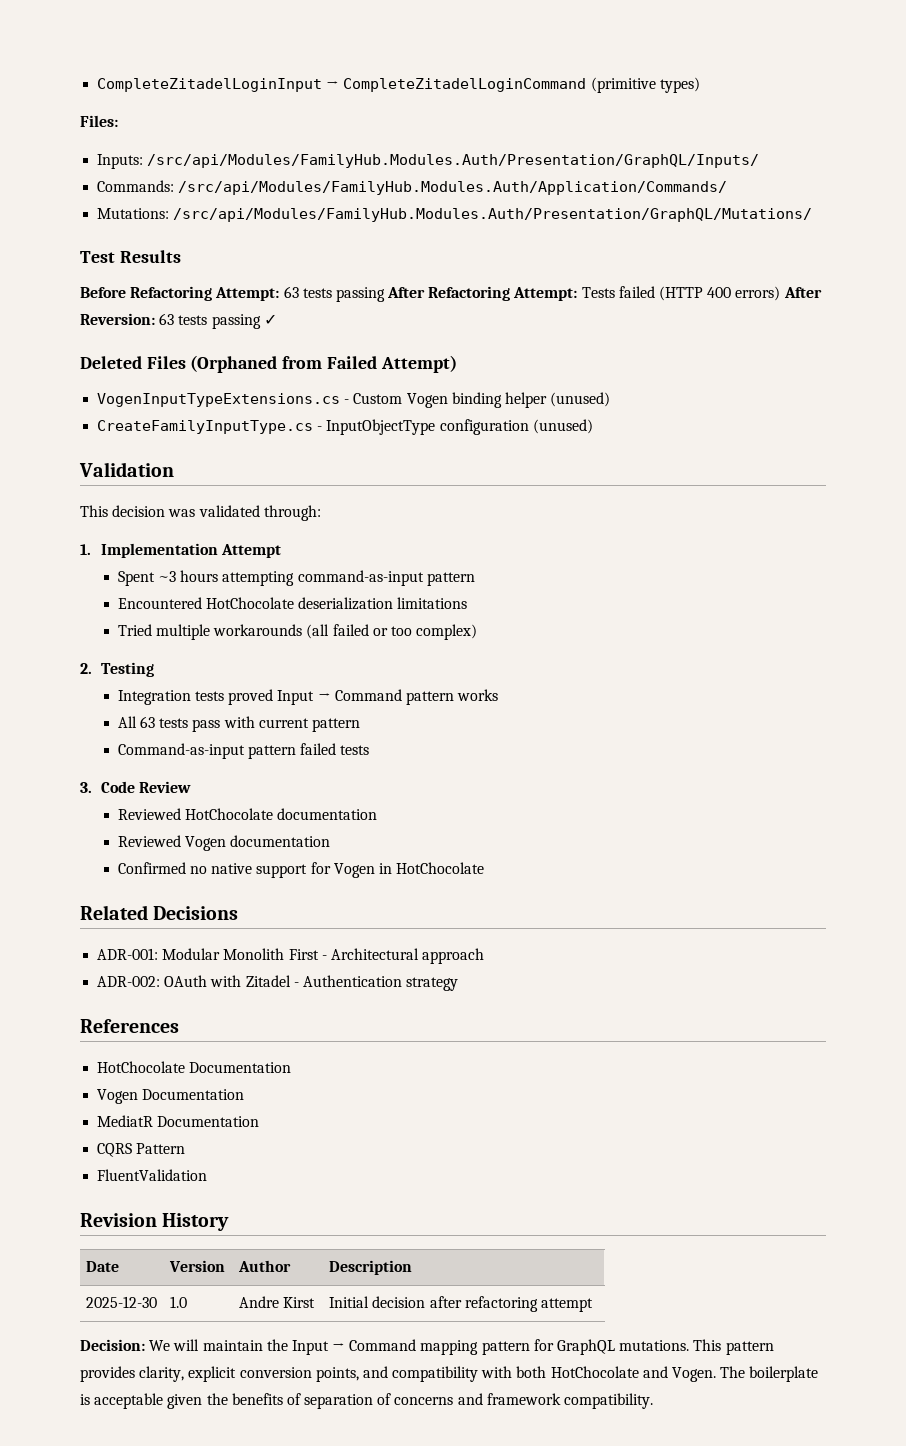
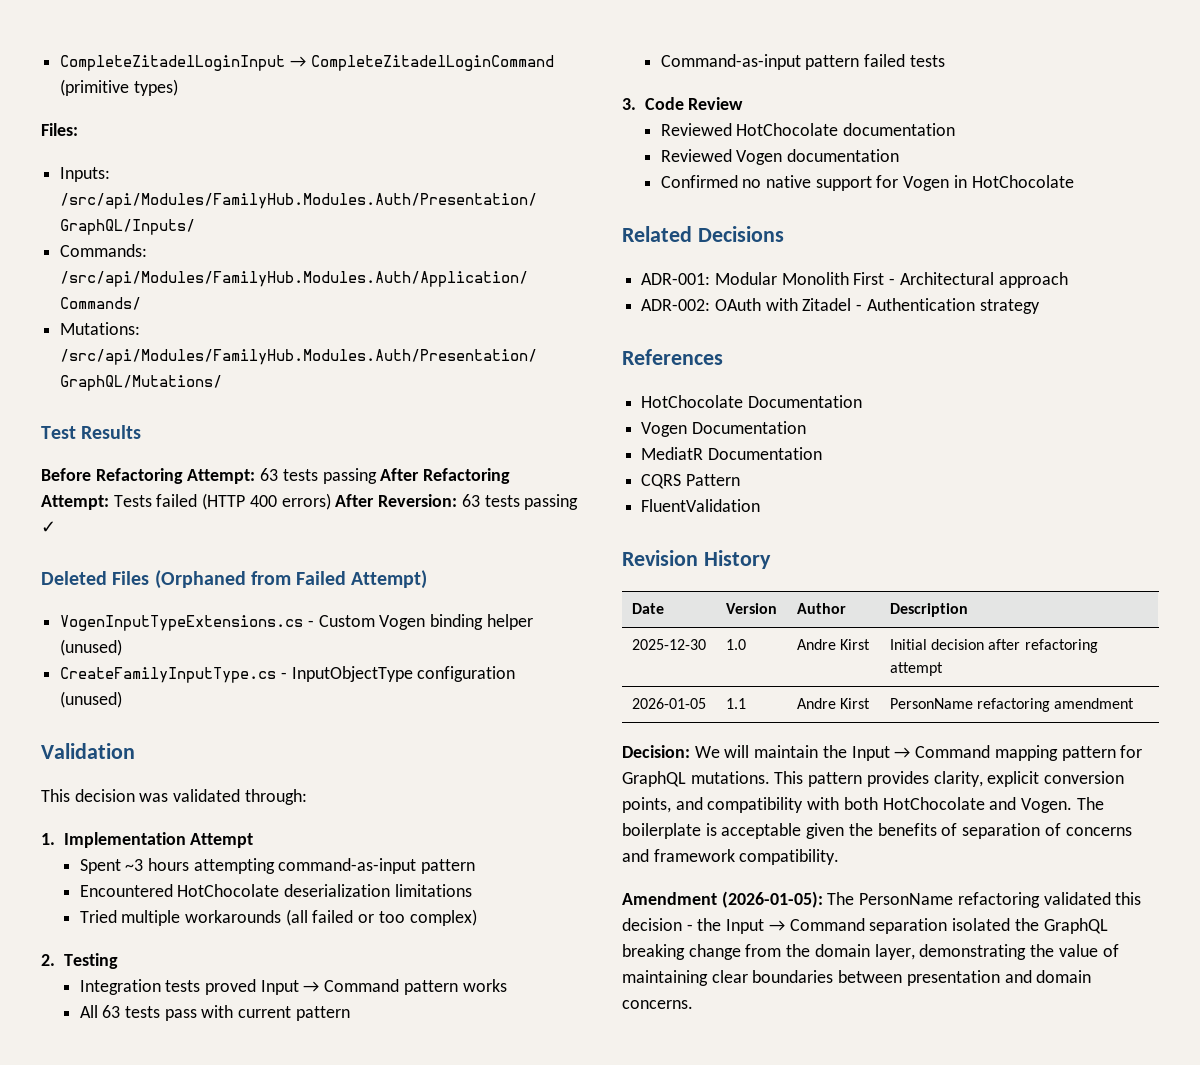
+ 2026-01-05 | 1.1 | Andre Kirst | PersonName refactoring amendment
+ Amendment (2026-01-05): The PersonName refactoring validated this decision - the Input → Command separation isolated the GraphQL breaking change from the domain layer, demonstrating the value of maintaining clear boundaries between presentation and domain concerns.

